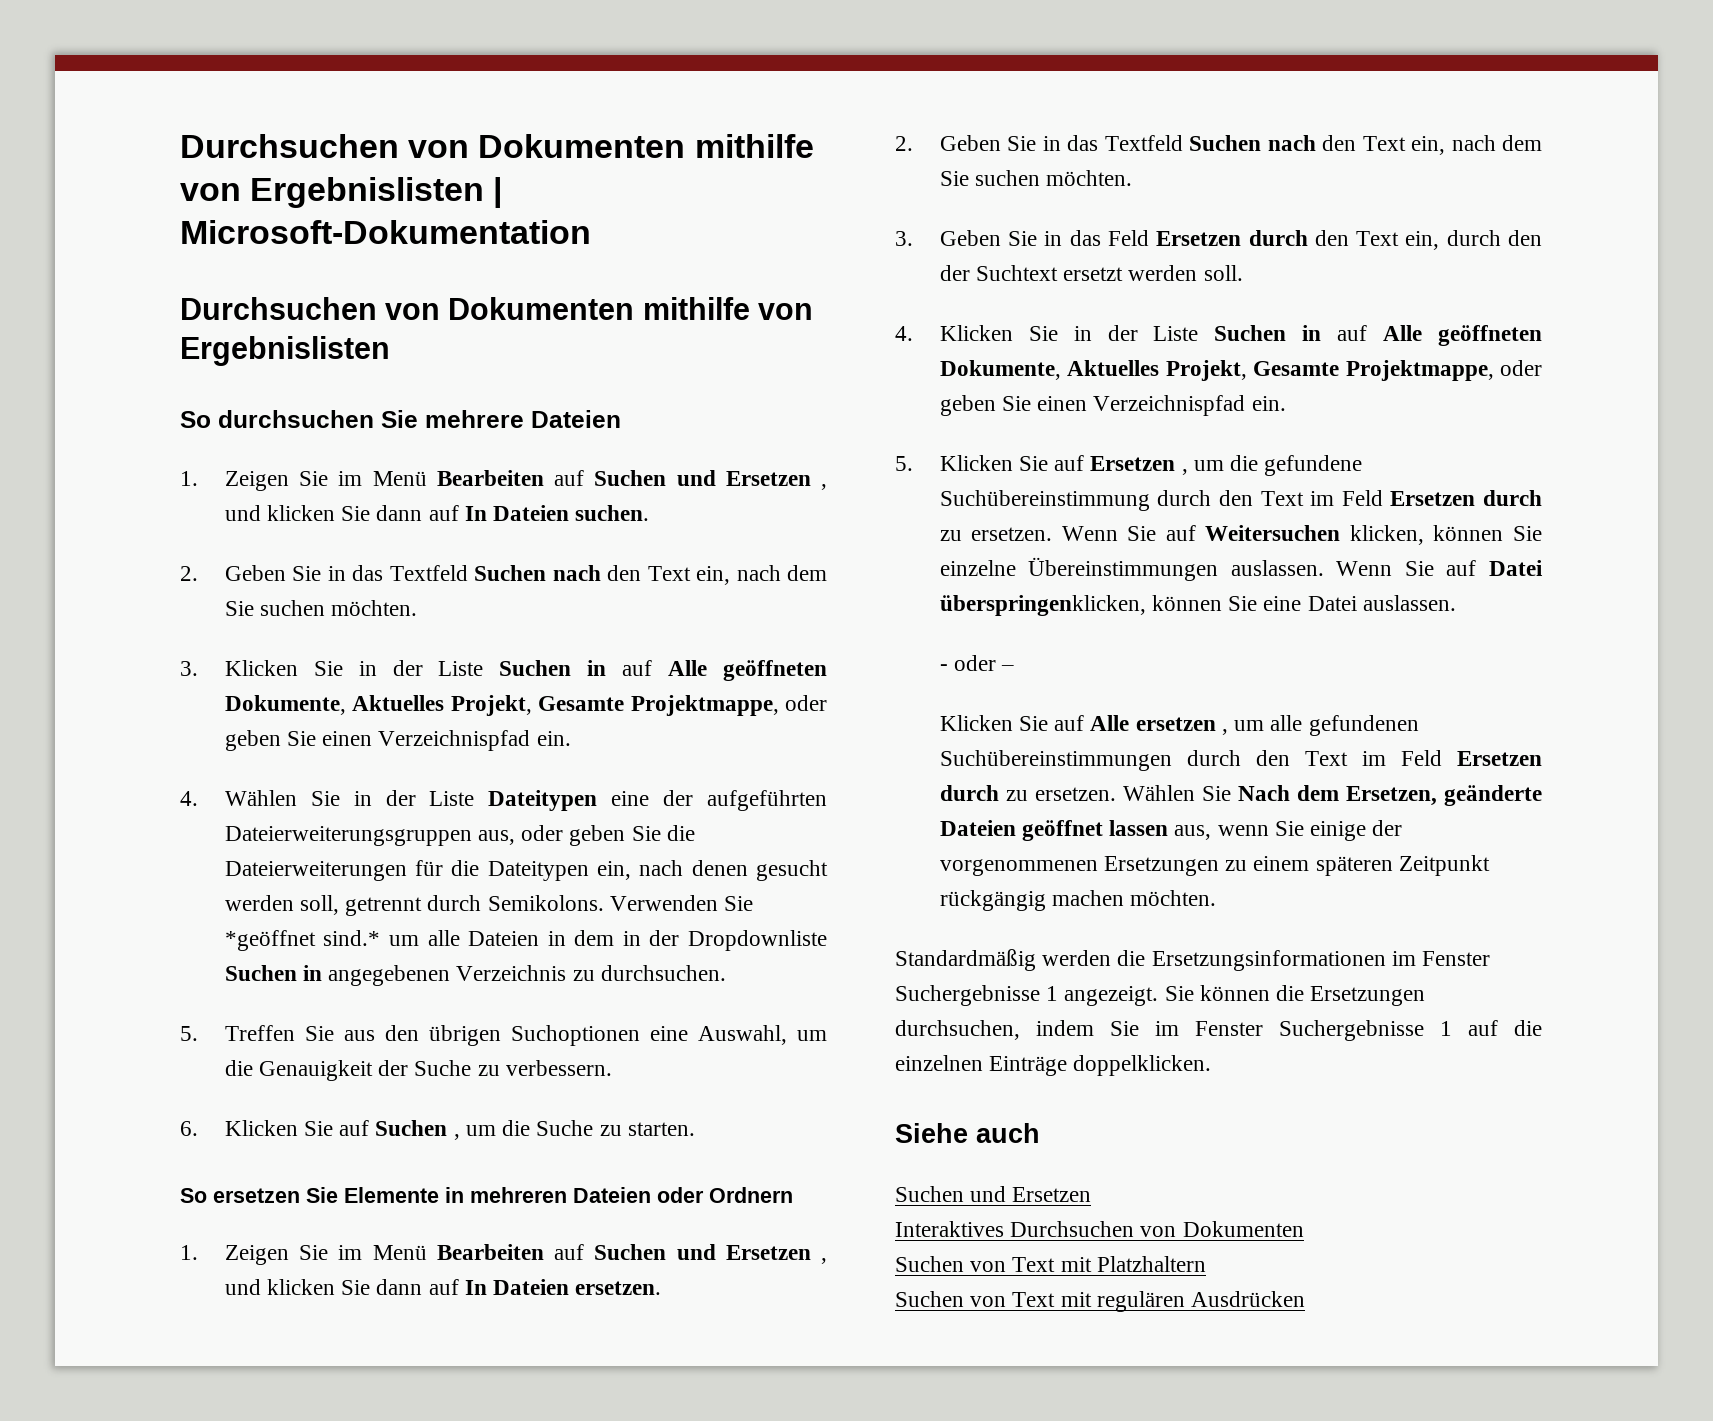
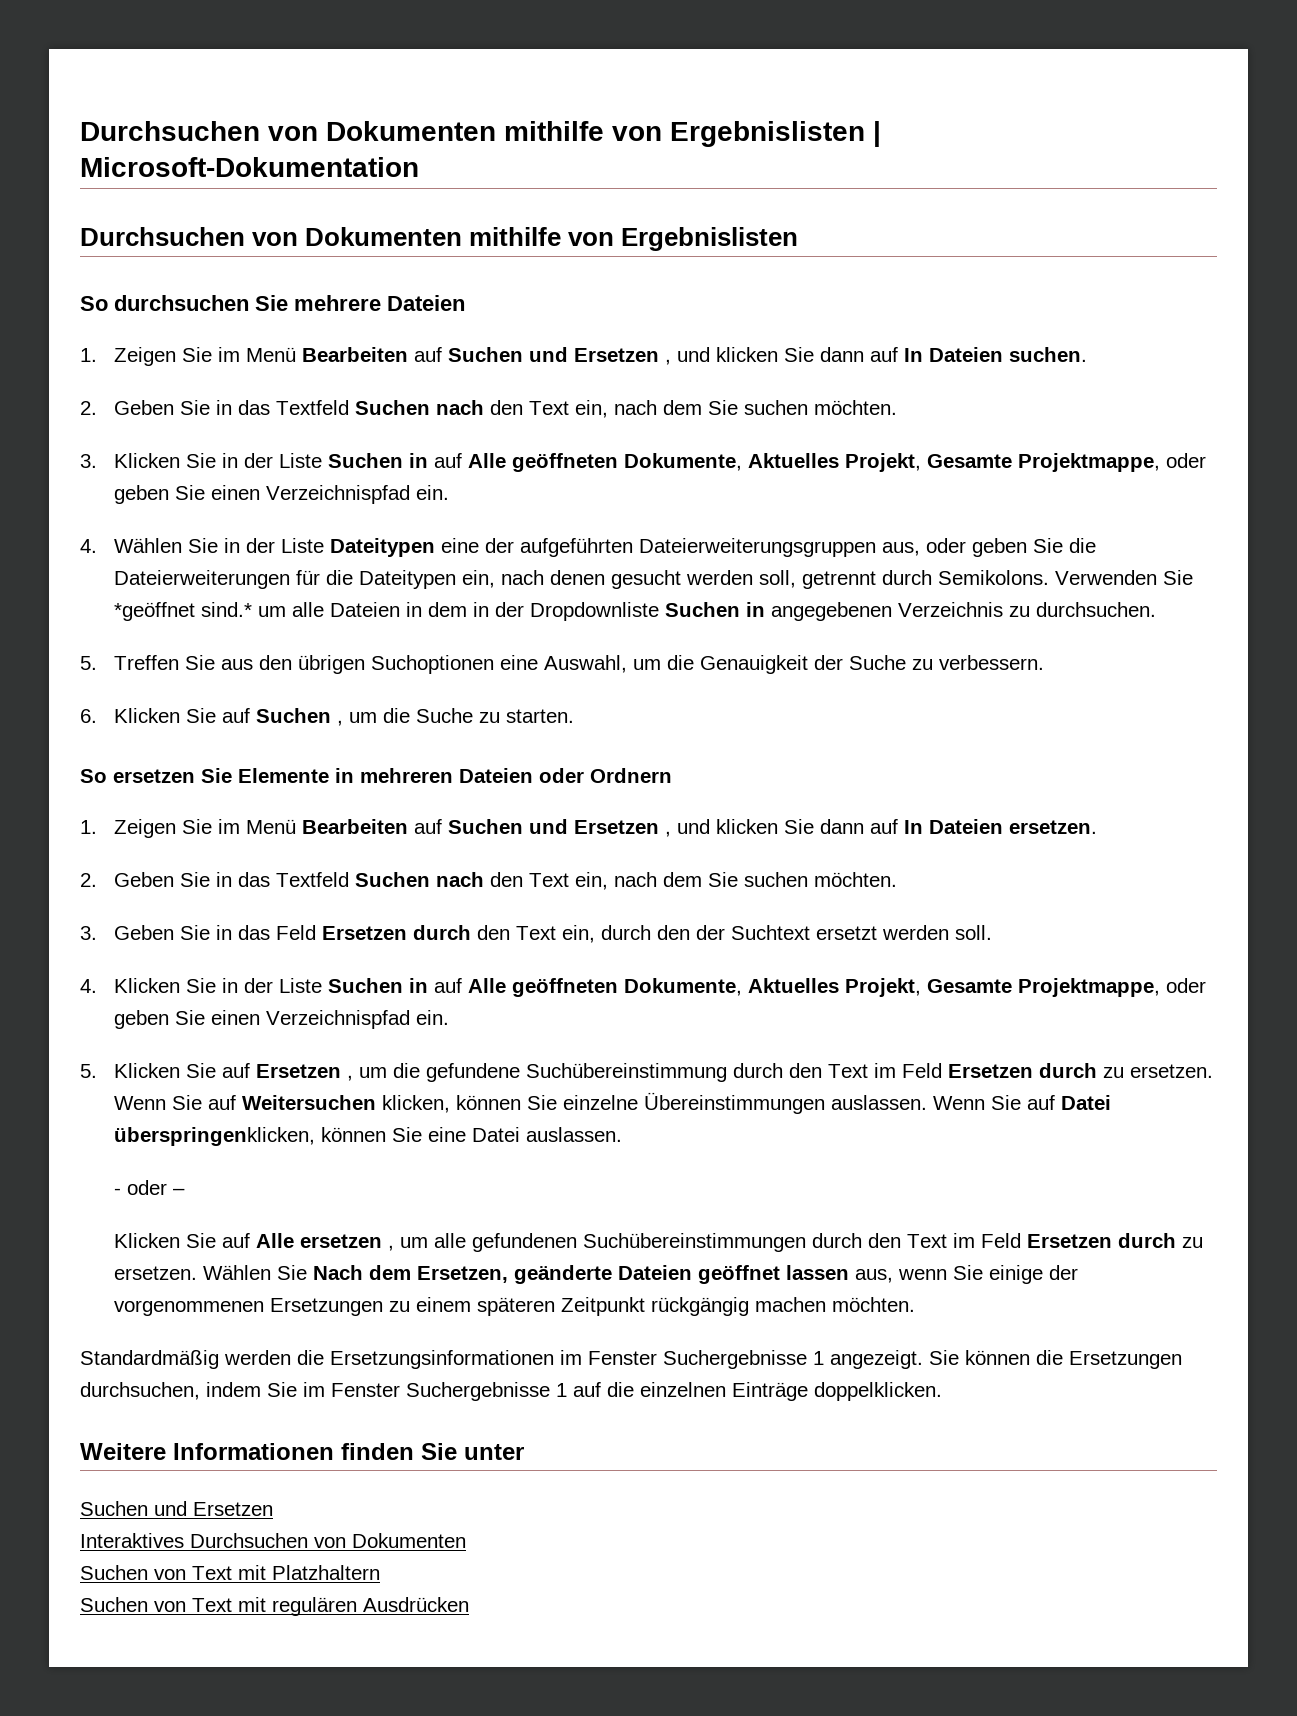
- Siehe auch
+ Weitere Informationen finden Sie unter

